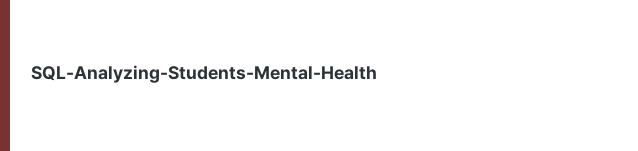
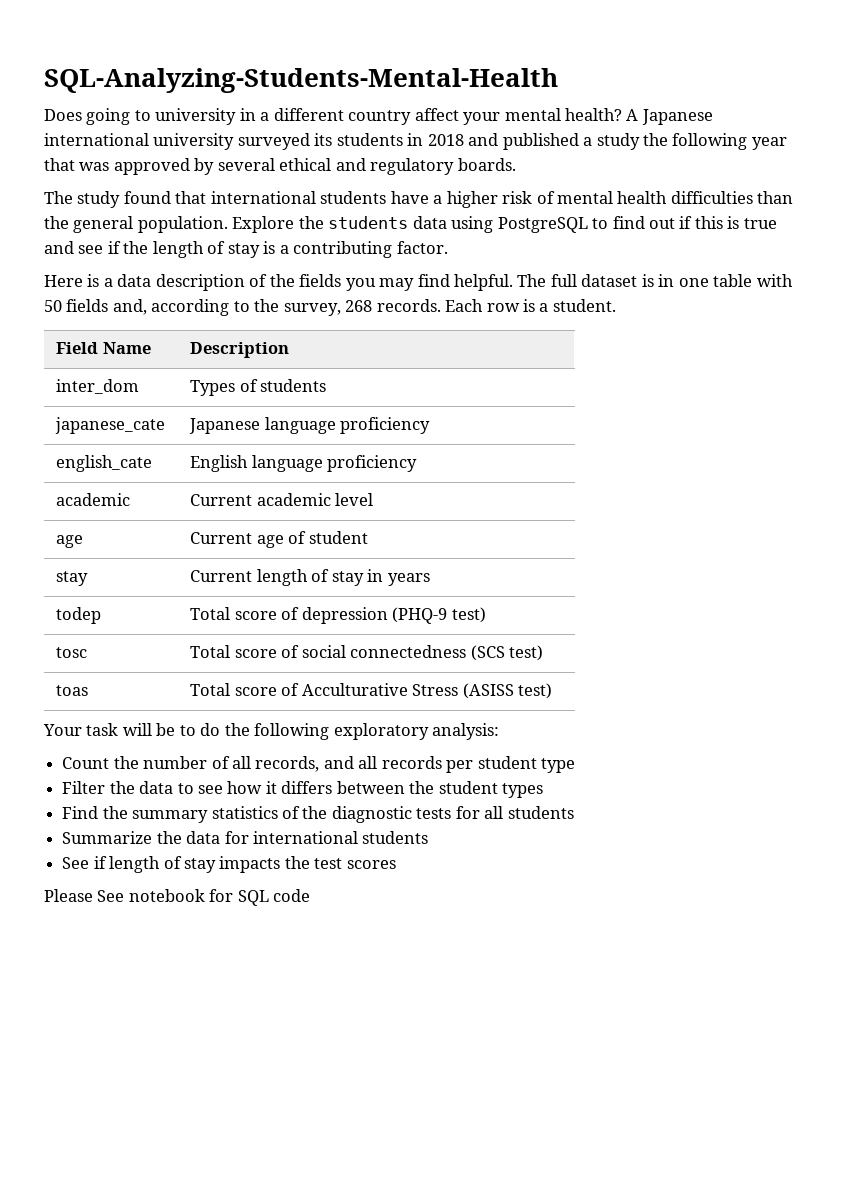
+ Does going to university in a different country affect your mental health? A Japanese international university surveyed its students in 2018 and published a study the following year that was approved by several ethical and regulatory boards.
+ The study found that international students have a higher risk of mental health difficulties than the general population. Explore the students data using PostgreSQL to find out if this is true and see if the length of stay is a contributing factor.
+ Here is a data description of the fields you may find helpful. The full dataset is in one table with 50 fields and, according to the survey, 268 records. Each row is a student.
+ Field Name | Description
+ inter_dom | Types of students
+ japanese_cate | Japanese language proficiency
+ english_cate | English language proficiency
+ academic | Current academic level
+ age | Current age of student
+ stay | Current length of stay in years
+ todep | Total score of depression (PHQ-9 test)
+ tosc | Total score of social connectedness (SCS test)
+ toas | Total score of Acculturative Stress (ASISS test)
+ Your task will be to do the following exploratory analysis:
+ Count the number of all records, and all records per student type
+ Filter the data to see how it differs between the student types
+ Find the summary statistics of the diagnostic tests for all students
+ Summarize the data for international students
+ See if length of stay impacts the test scores
+ Please See notebook for SQL code

